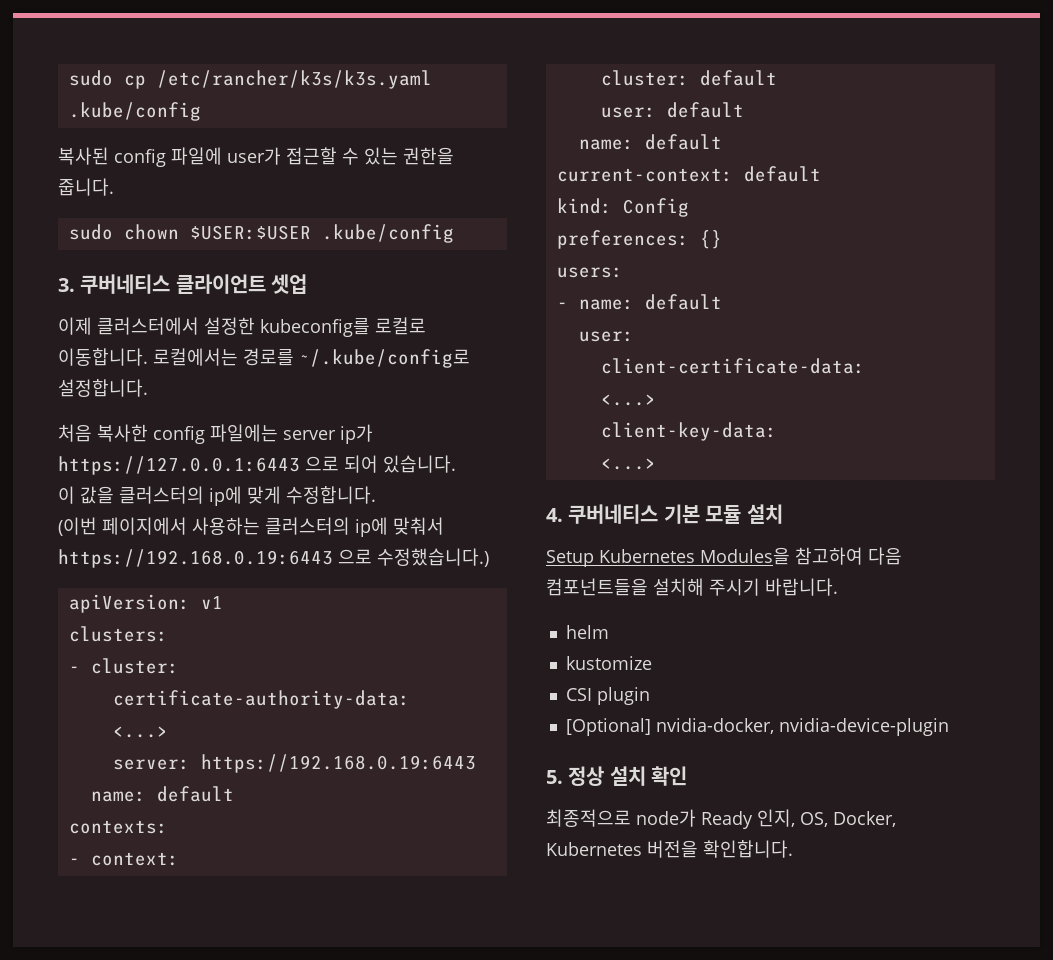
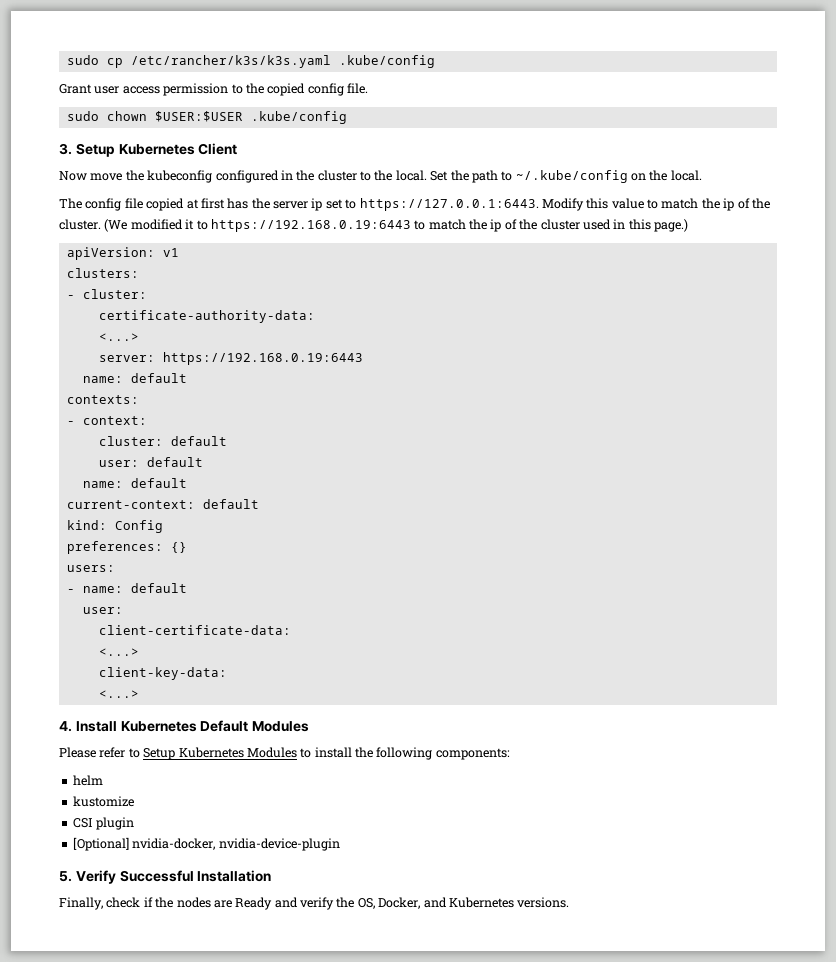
- 복사된 config 파일에 user가 접근할 수 있는 권한을 줍니다.
+ Grant user access permission to the copied config file.
- 3. 쿠버네티스 클라이언트 셋업
- 이제 클러스터에서 설정한 kubeconfig를 로컬로 이동합니다. 로컬에서는 경로를 ~/.kube/config로 설정합니다.
- 처음 복사한 config 파일에는 server ip가 https://127.0.0.1:6443 으로 되어 있습니다.
- 이 값을 클러스터의 ip에 맞게 수정합니다.
- (이번 페이지에서 사용하는 클러스터의 ip에 맞춰서 https://192.168.0.19:6443 으로 수정했습니다.)
+ 3. Setup Kubernetes Client
+ Now move the kubeconfig configured in the cluster to the local. Set the path to ~/.kube/config on the local.
+ The config file copied at first has the server ip set to https://127.0.0.1:6443. Modify this value to match the ip of the cluster. (We modified it to https://192.168.0.19:6443 to match the ip of the cluster used in this page.)
- 4. 쿠버네티스 기본 모듈 설치
- Setup Kubernetes Modules을 참고하여 다음 컴포넌트들을 설치해 주시기 바랍니다.
+ 4. Install Kubernetes Default Modules
+ Please refer to Setup Kubernetes Modules to install the following components:
- 5. 정상 설치 확인
- 최종적으로 node가 Ready 인지, OS, Docker, Kubernetes 버전을 확인합니다.
+ 5. Verify Successful Installation
+ Finally, check if the nodes are Ready and verify the OS, Docker, and Kubernetes versions.

